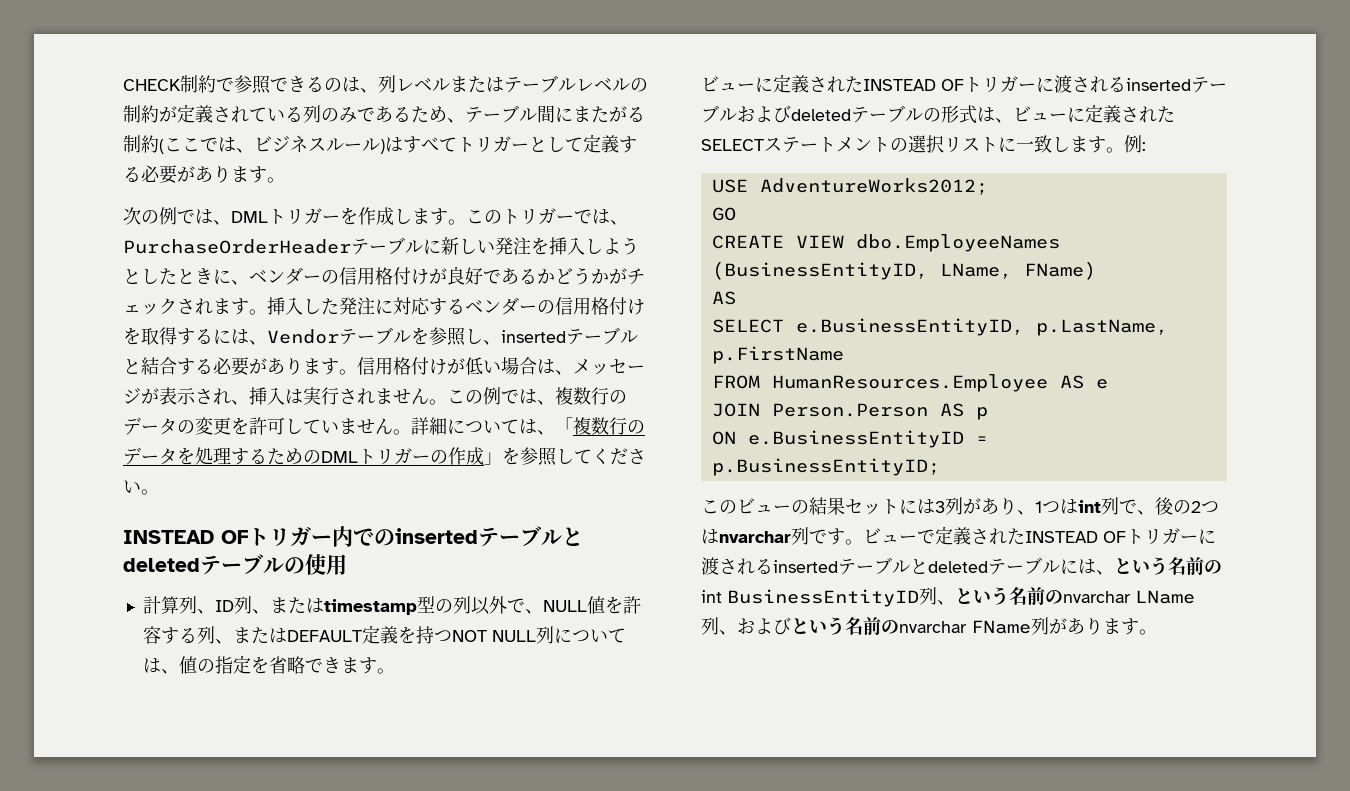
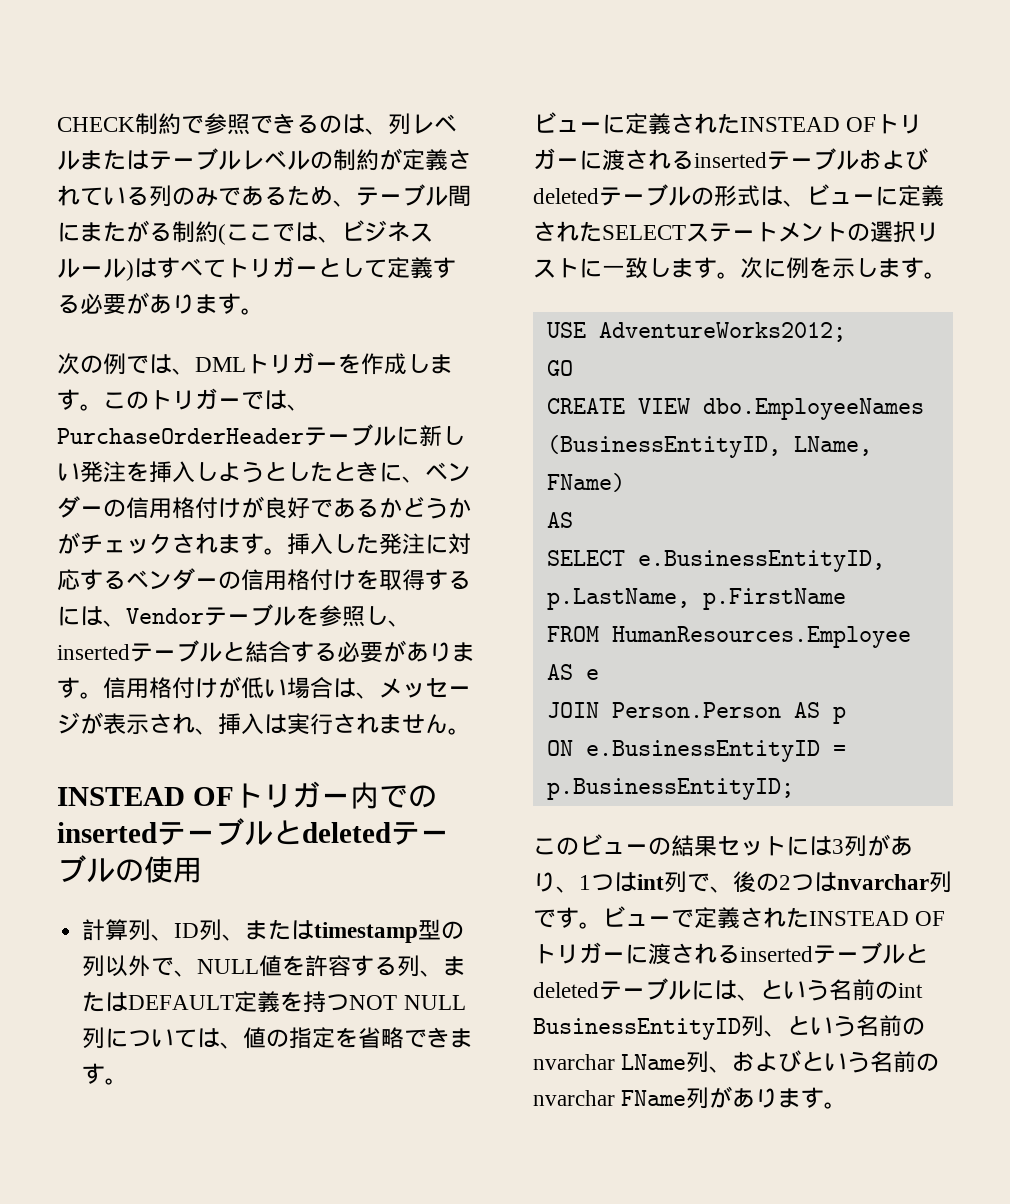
- この例では、複数行のデータの変更を許可していません。詳細については、「複数行のデータを処理するためのDMLトリガーの作成」を参照してください。
- 例:
+ 次に例を示します。

